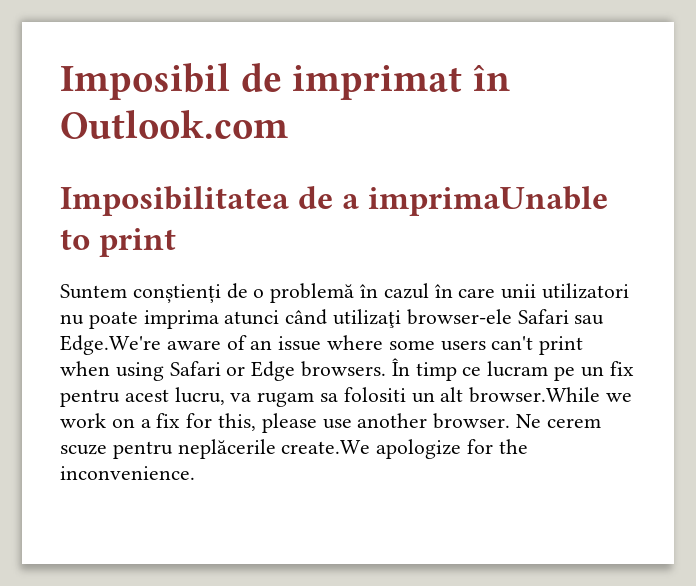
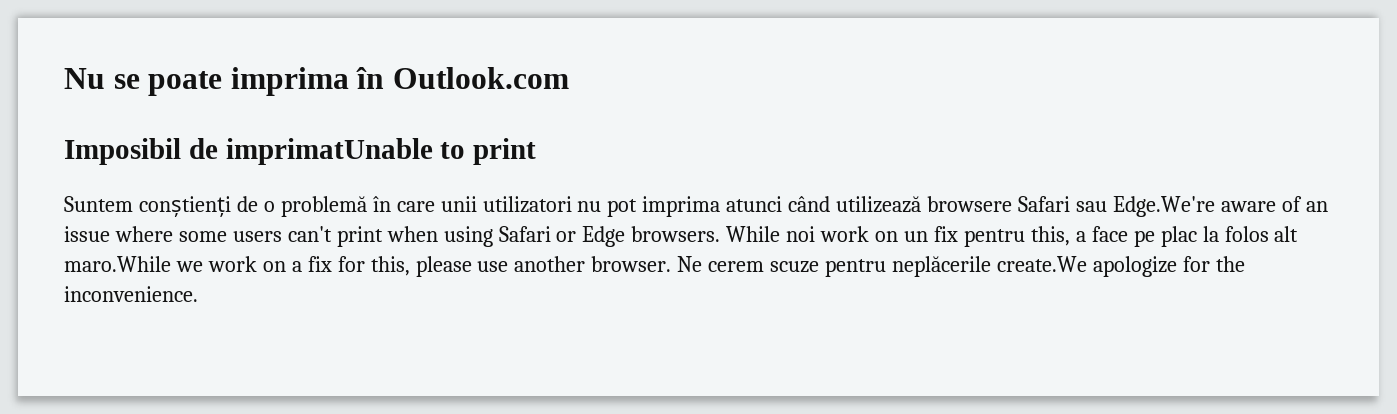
- Imposibil de imprimat în Outlook.com
- Imposibilitatea de a imprimaUnable to print
+ Nu se poate imprima în Outlook.com
+ Imposibil de imprimatUnable to print
- Suntem conștienți de o problemă în cazul în care unii utilizatori nu poate imprima atunci când utilizaţi browser-ele Safari sau Edge.We're aware of an issue where some users can't print when using Safari or Edge browsers.
+ Suntem conștienți de o problemă în care unii utilizatori nu pot imprima atunci când utilizează browsere Safari sau Edge.We're aware of an issue where some users can't print when using Safari or Edge browsers.
- În timp ce lucram pe un fix pentru acest lucru, va rugam sa folositi un alt browser.While we work on a fix for this, please use another browser.
+ While noi work on un fix pentru this, a face pe plac la folos alt maro.While we work on a fix for this, please use another browser.

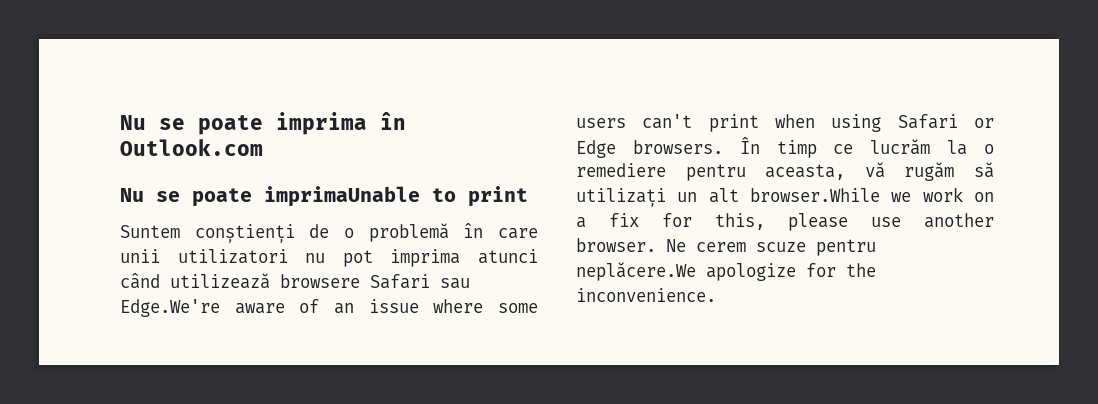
- Imposibil de imprimatUnable to print
+ Nu se poate imprimaUnable to print
- While noi work on un fix pentru this, a face pe plac la folos alt maro.While we work on a fix for this, please use another browser.
+ În timp ce lucrăm la o remediere pentru aceasta, vă rugăm să utilizați un alt browser.While we work on a fix for this, please use another browser.
- Ne cerem scuze pentru neplăcerile create.We apologize for the inconvenience.
+ Ne cerem scuze pentru neplăcere.We apologize for the inconvenience.

